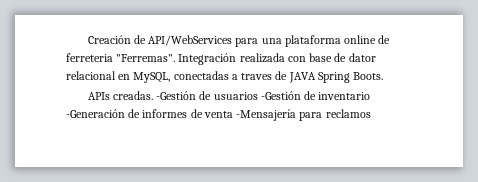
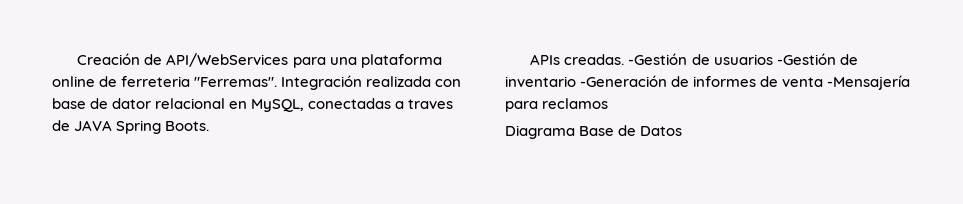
+ Diagrama Base de Datos

